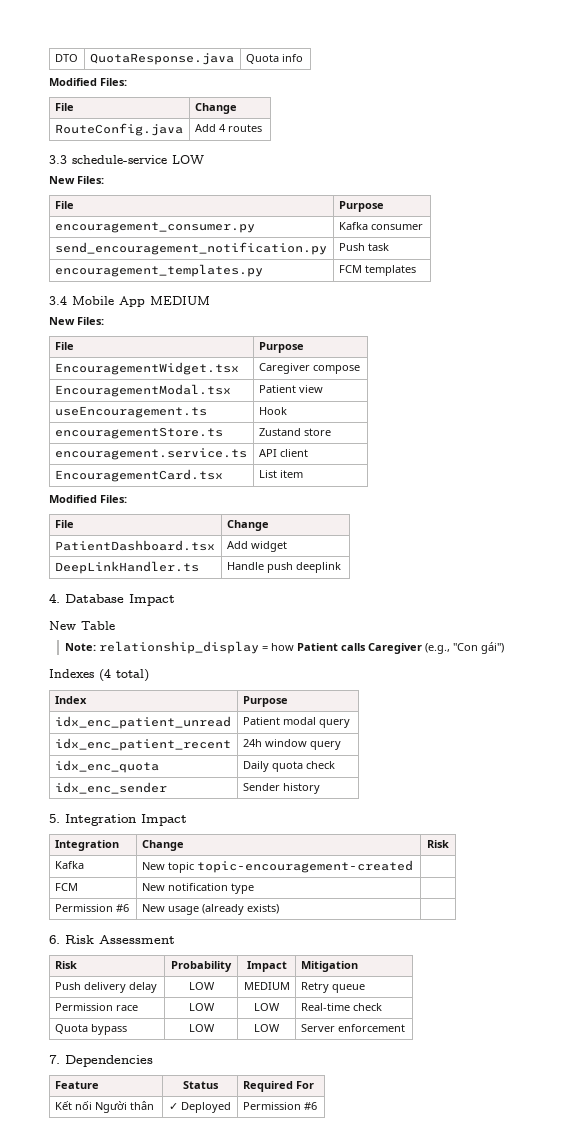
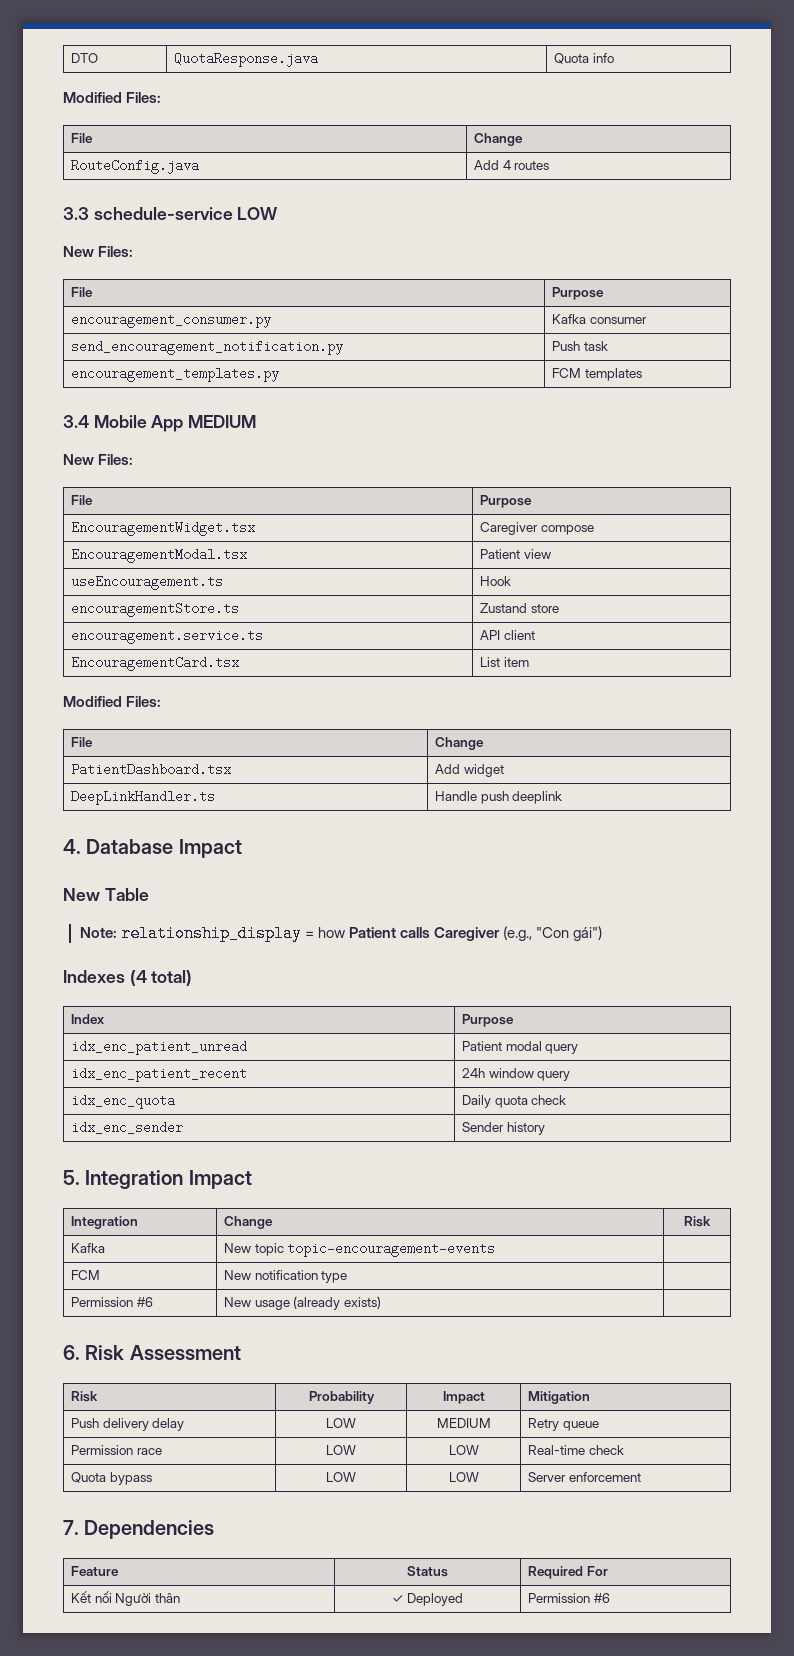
- Kafka | New topic topic-encouragement-created |
+ Kafka | New topic topic-encouragement-events |

